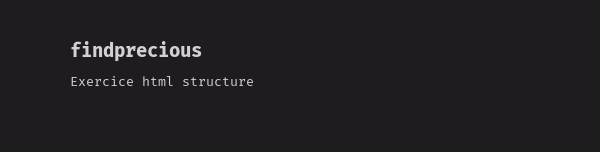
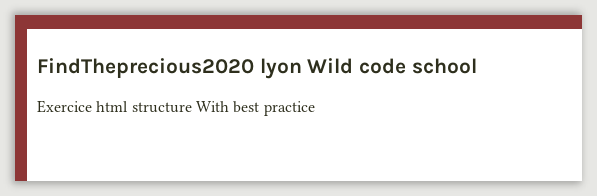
- findprecious
+ FindTheprecious2020 lyon Wild code school
- Exercice html structure
+ Exercice html structure With best practice

